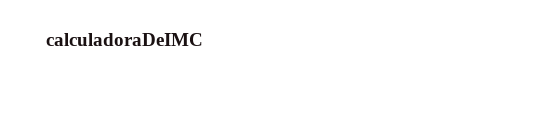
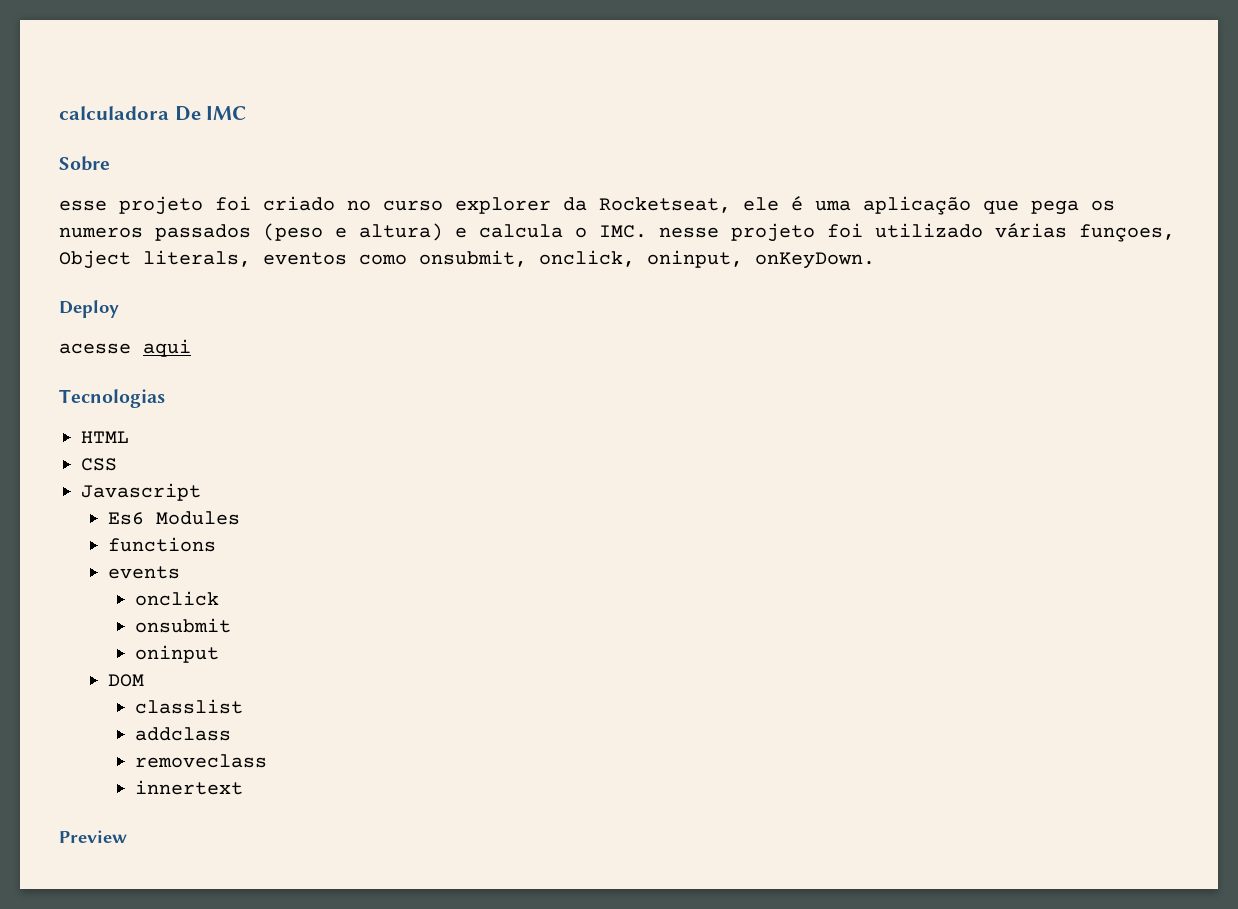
- calculadoraDeIMC
+ calculadora De IMC
+ Sobre
+ esse projeto foi criado no curso explorer da Rocketseat, ele é uma aplicação que pega os numeros passados (peso e altura) e calcula o IMC. nesse projeto foi utilizado várias funçoes, Object literals, eventos como onsubmit, onclick, oninput, onKeyDown.
+ Deploy
+ acesse aqui
+ Tecnologias
+ HTML
+ CSS
+ Javascript
+ Es6 Modules
+ functions
+ events
+ onclick
+ onsubmit
+ oninput
+ DOM
+ classlist
+ addclass
+ removeclass
+ innertext
+ Preview

